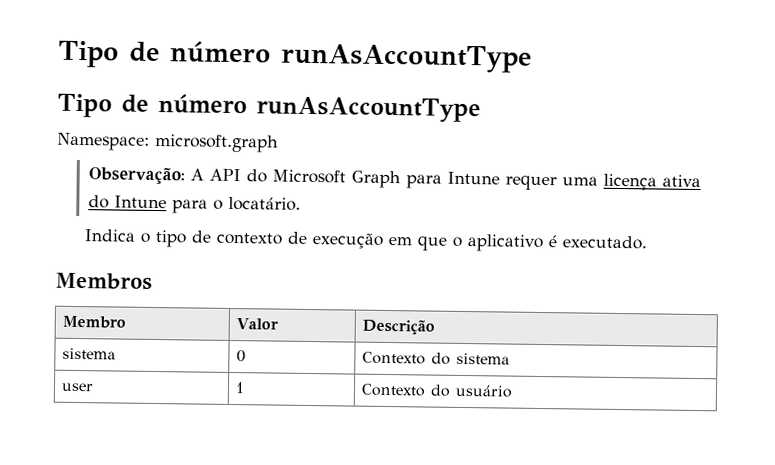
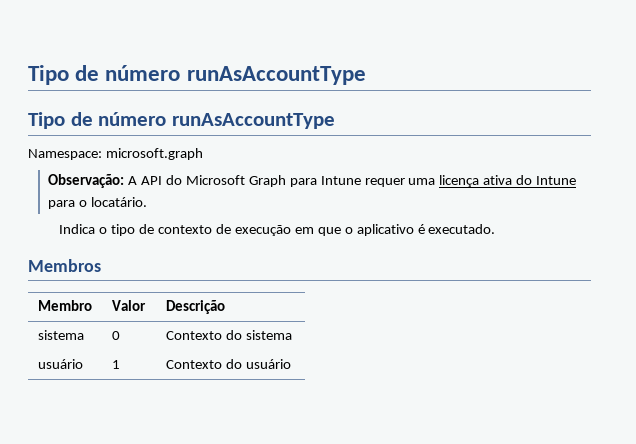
- user | 1 | Contexto do usuário
+ usuário | 1 | Contexto do usuário

